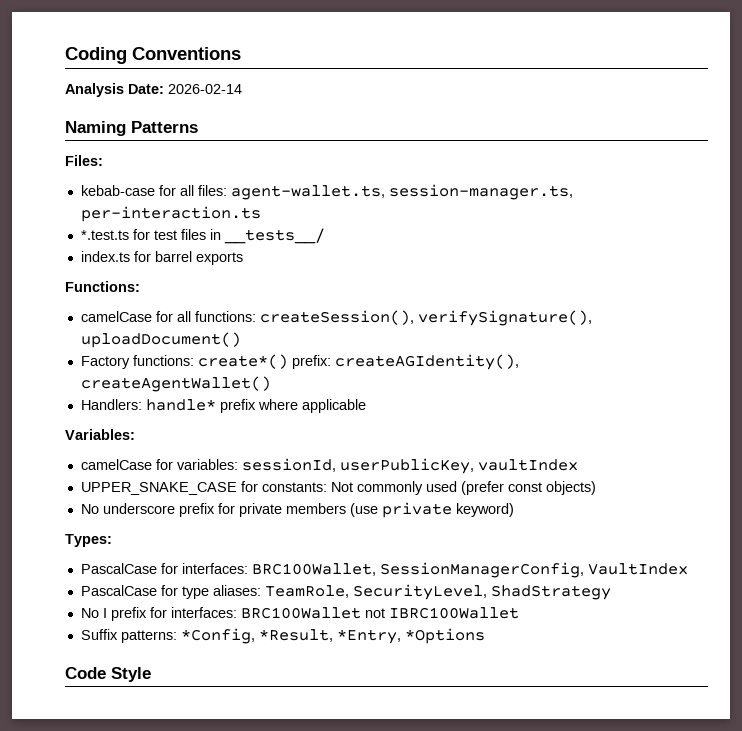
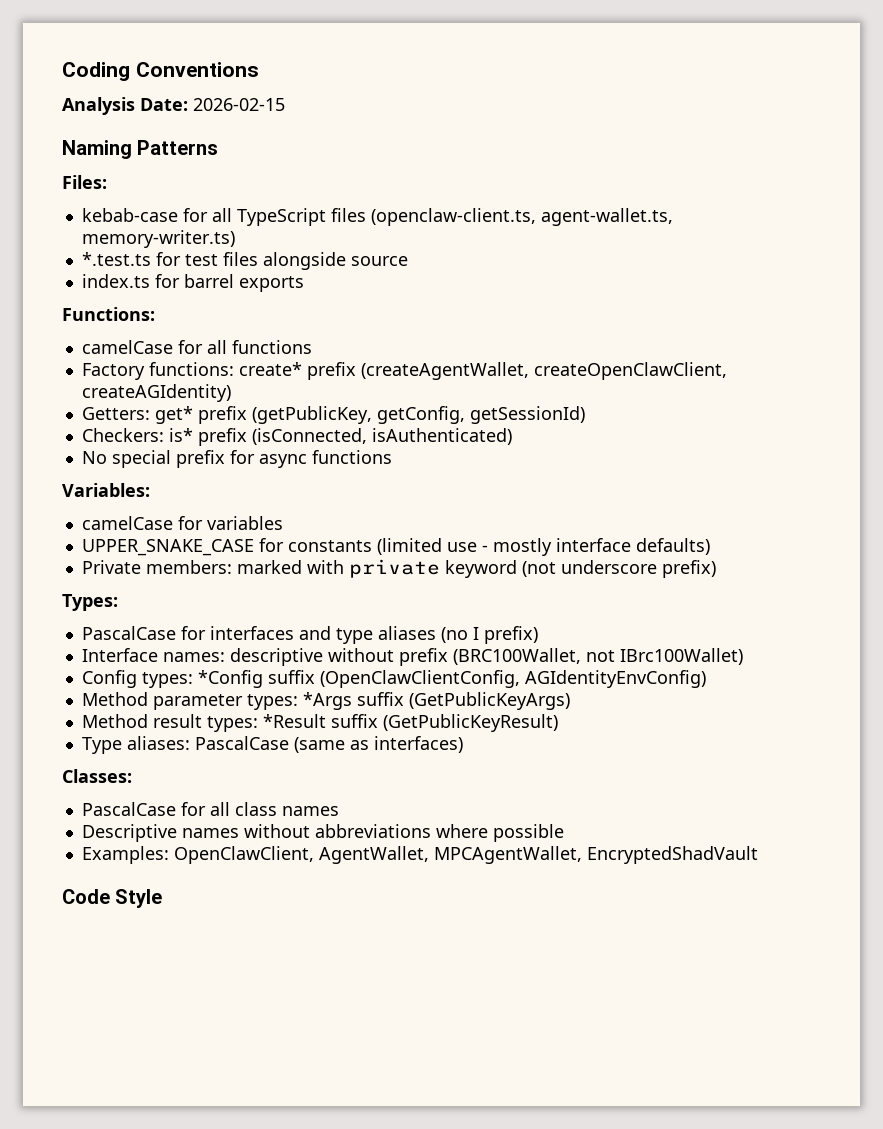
- Analysis Date: 2026-02-14
+ Analysis Date: 2026-02-15
- kebab-case for all files: agent-wallet.ts, session-manager.ts, per-interaction.ts
+ kebab-case for all TypeScript files (openclaw-client.ts, agent-wallet.ts, memory-writer.ts)
- *.test.ts for test files in __tests__/
+ *.test.ts for test files alongside source
- camelCase for all functions: createSession(), verifySignature(), uploadDocument()
- Factory functions: create*() prefix: createAGIdentity(), createAgentWallet()
- Handlers: handle* prefix where applicable
+ camelCase for all functions
+ Factory functions: create* prefix (createAgentWallet, createOpenClawClient, createAGIdentity)
+ Getters: get* prefix (getPublicKey, getConfig, getSessionId)
+ Checkers: is* prefix (isConnected, isAuthenticated)
+ No special prefix for async functions
  Variables:
- camelCase for variables: sessionId, userPublicKey, vaultIndex
- UPPER_SNAKE_CASE for constants: Not commonly used (prefer const objects)
- No underscore prefix for private members (use private keyword)
+ camelCase for variables
+ UPPER_SNAKE_CASE for constants (limited use - mostly interface defaults)
+ Private members: marked with private keyword (not underscore prefix)
  Types:
- PascalCase for interfaces: BRC100Wallet, SessionManagerConfig, VaultIndex
- PascalCase for type aliases: TeamRole, SecurityLevel, ShadStrategy
- No I prefix for interfaces: BRC100Wallet not IBRC100Wallet
- Suffix patterns: *Config, *Result, *Entry, *Options
+ PascalCase for interfaces and type aliases (no I prefix)
+ Interface names: descriptive without prefix (BRC100Wallet, not IBrc100Wallet)
+ Config types: *Config suffix (OpenClawClientConfig, AGIdentityEnvConfig)
+ Method parameter types: *Args suffix (GetPublicKeyArgs)
+ Method result types: *Result suffix (GetPublicKeyResult)
+ Type aliases: PascalCase (same as interfaces)
+ Classes:
+ PascalCase for all class names
+ Descriptive names without abbreviations where possible
+ Examples: OpenClawClient, AgentWallet, MPCAgentWallet, EncryptedShadVault

